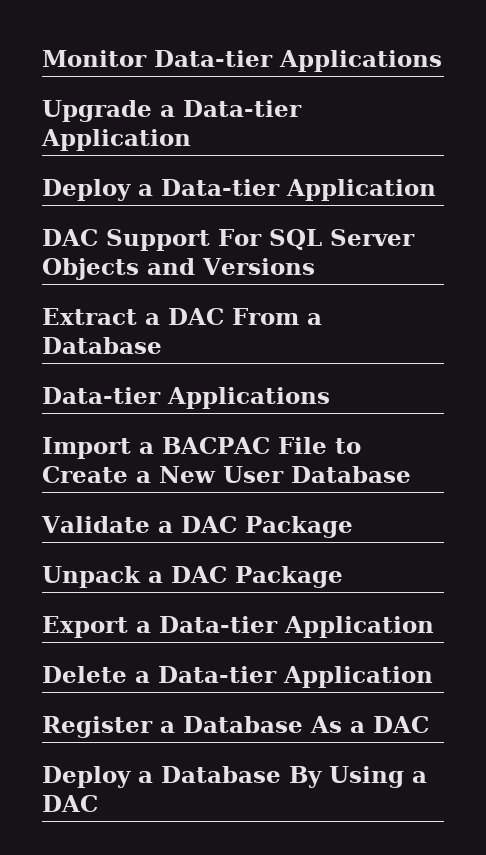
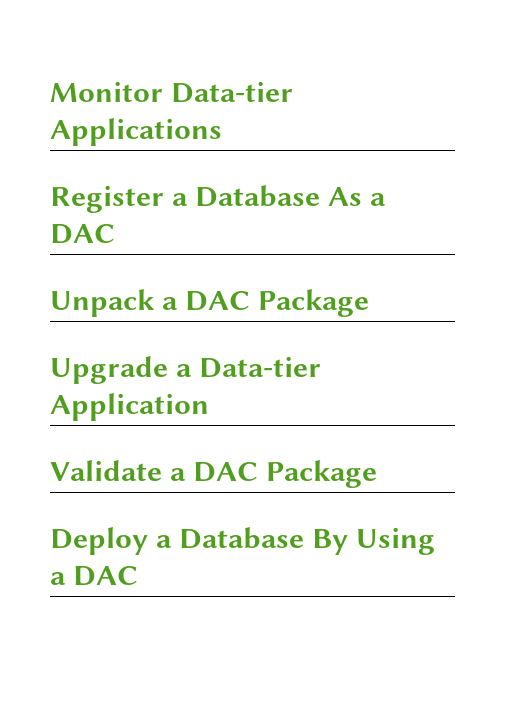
- Upgrade a Data-tier Application
- Deploy a Data-tier Application
- DAC Support For SQL Server Objects and Versions
- Extract a DAC From a Database
- Data-tier Applications
- Import a BACPAC File to Create a New User Database
- Validate a DAC Package
- Unpack a DAC Package
- Export a Data-tier Application
- Delete a Data-tier Application
+ Unpack a DAC Package
+ Upgrade a Data-tier Application
+ Validate a DAC Package

